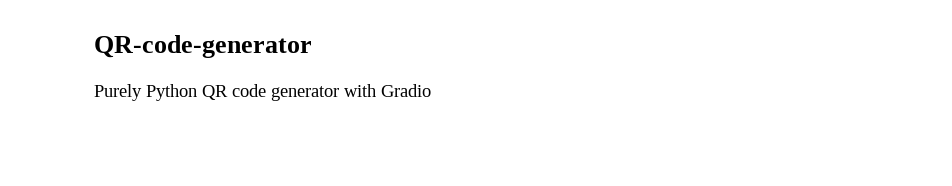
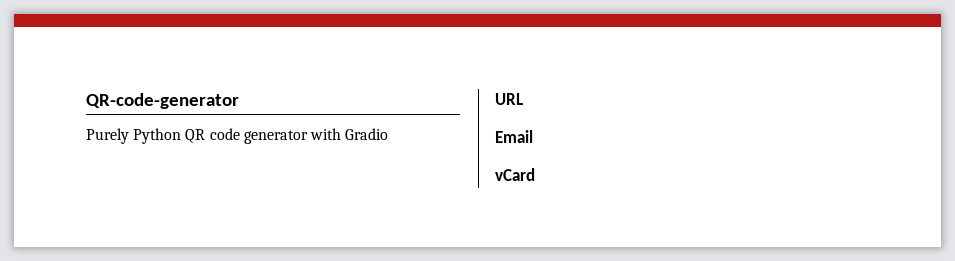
+ URL
+ Email
+ vCard

